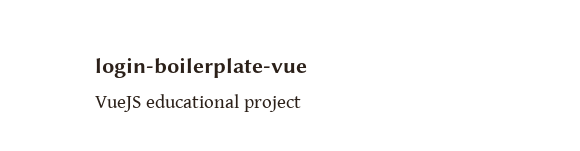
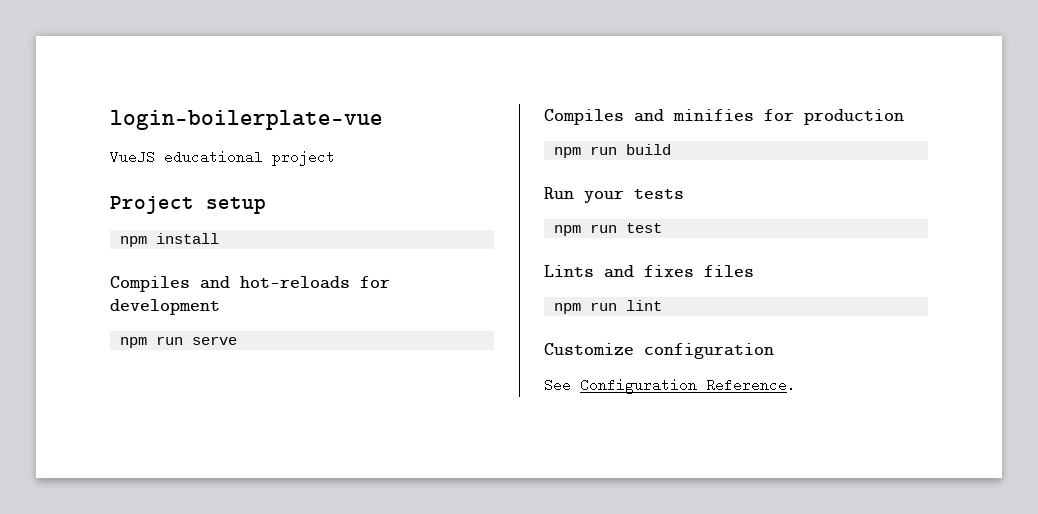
+ Project setup
+ npm install
+ Compiles and hot-reloads for development
+ npm run serve
+ Compiles and minifies for production
+ npm run build
+ Run your tests
+ npm run test
+ Lints and fixes files
+ npm run lint
+ Customize configuration
+ See Configuration Reference.

